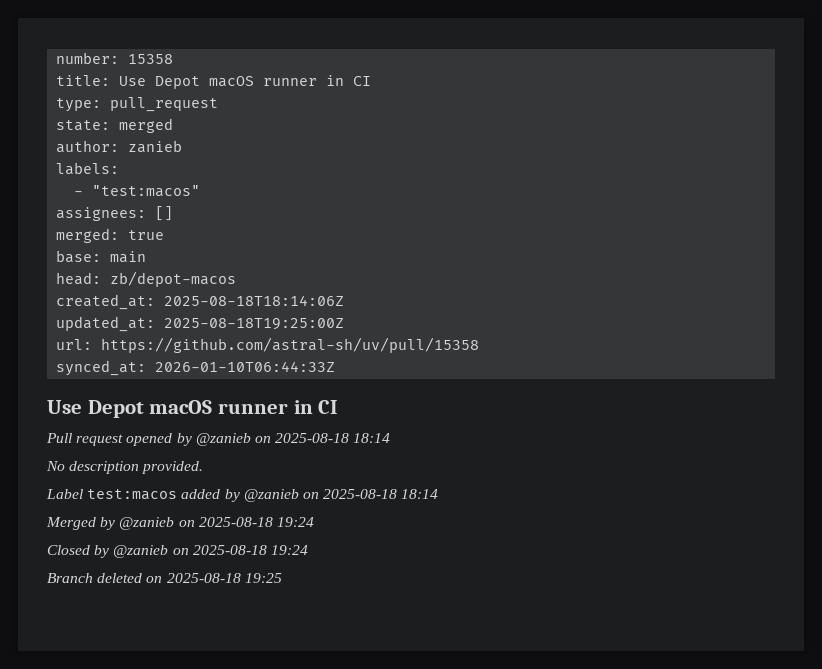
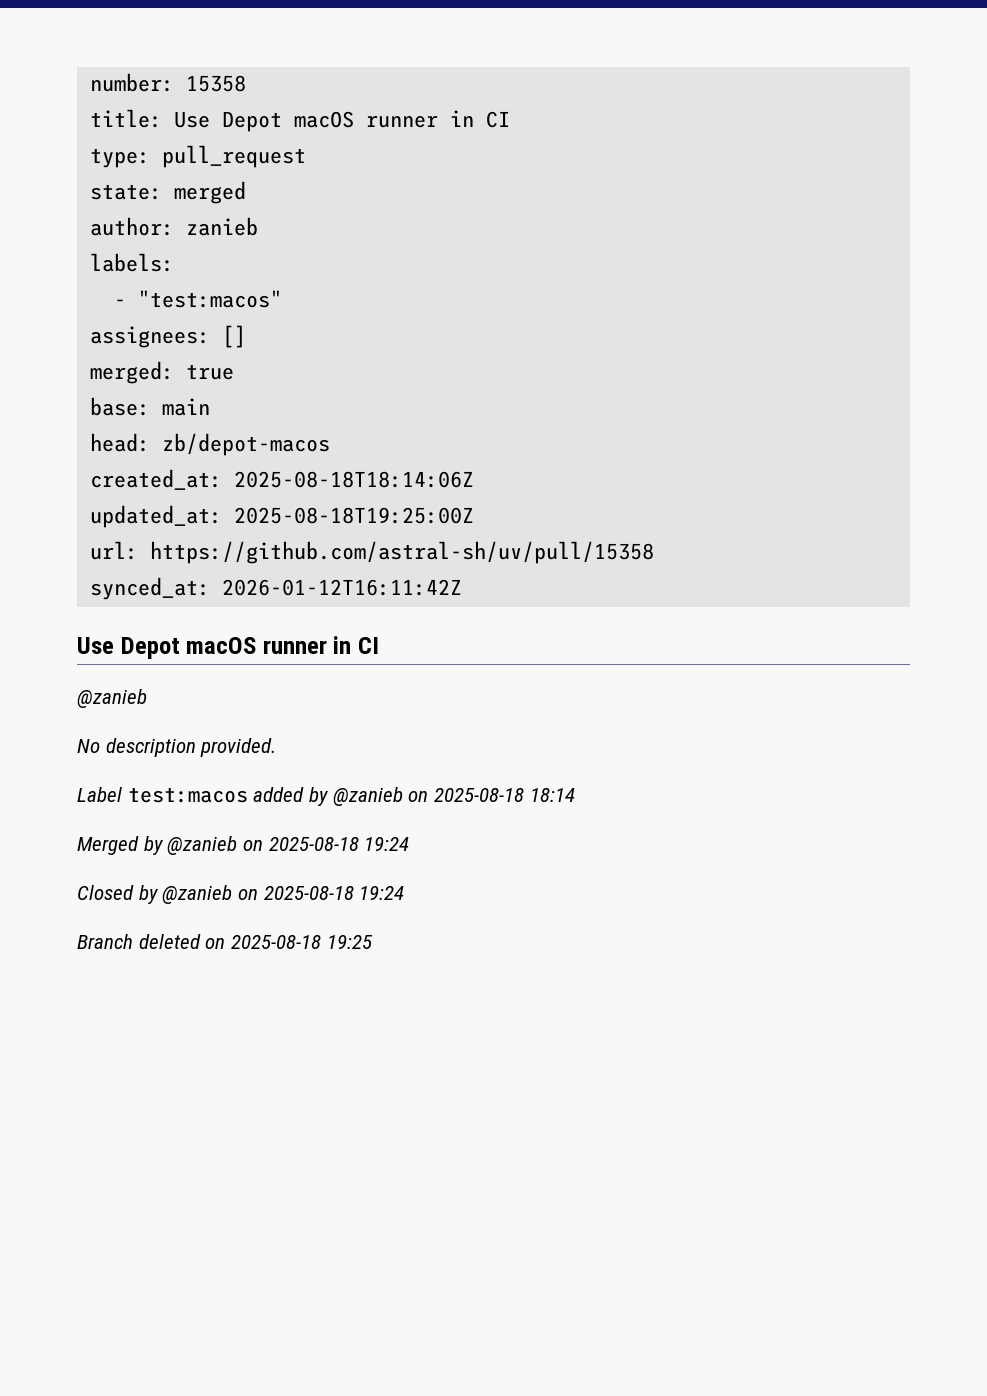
- synced_at: 2026-01-10T06:44:33Z
+ synced_at: 2026-01-12T16:11:42Z
  Use Depot macOS runner in CI
- Pull request opened by @zanieb on 2025-08-18 18:14
+ @zanieb

